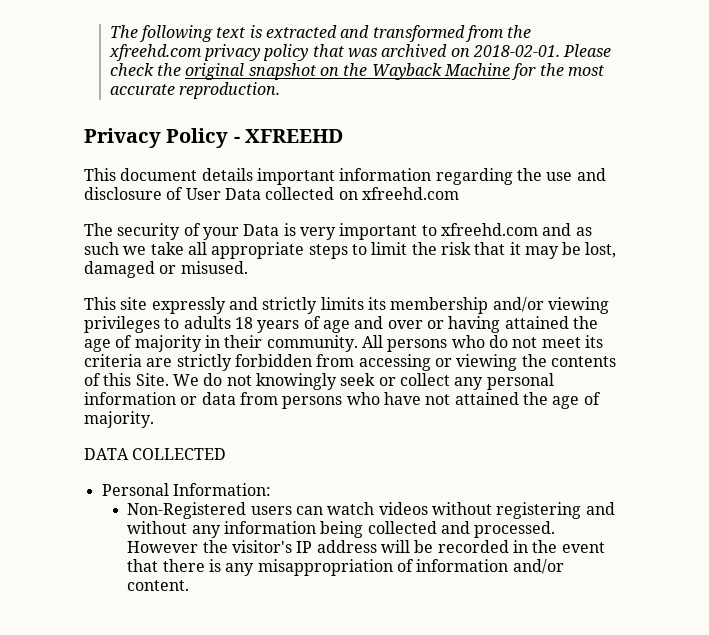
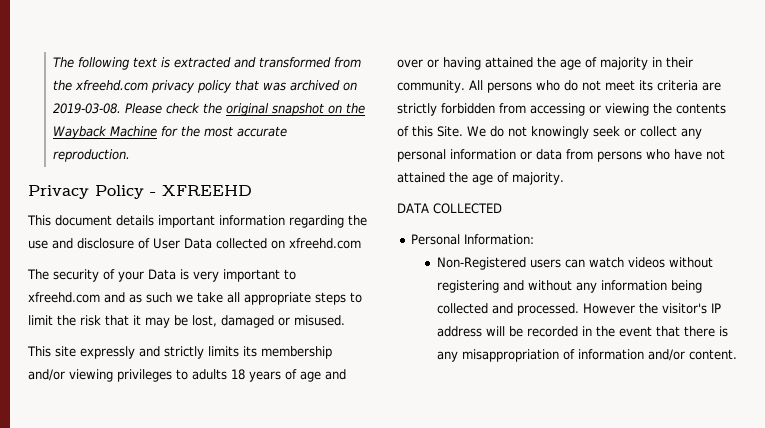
- The following text is extracted and transformed from the xfreehd.com privacy policy that was archived on 2018-02-01.
+ The following text is extracted and transformed from the xfreehd.com privacy policy that was archived on 2019-03-08.

